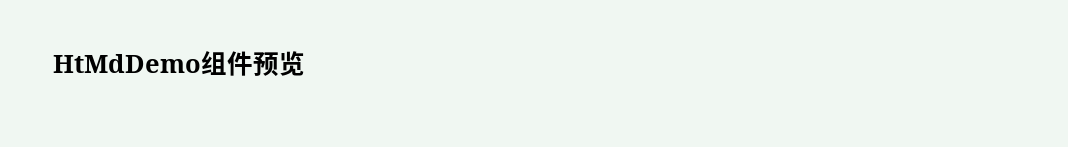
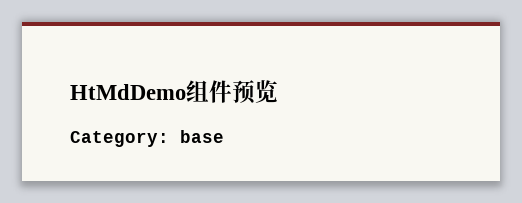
+ Category: base

